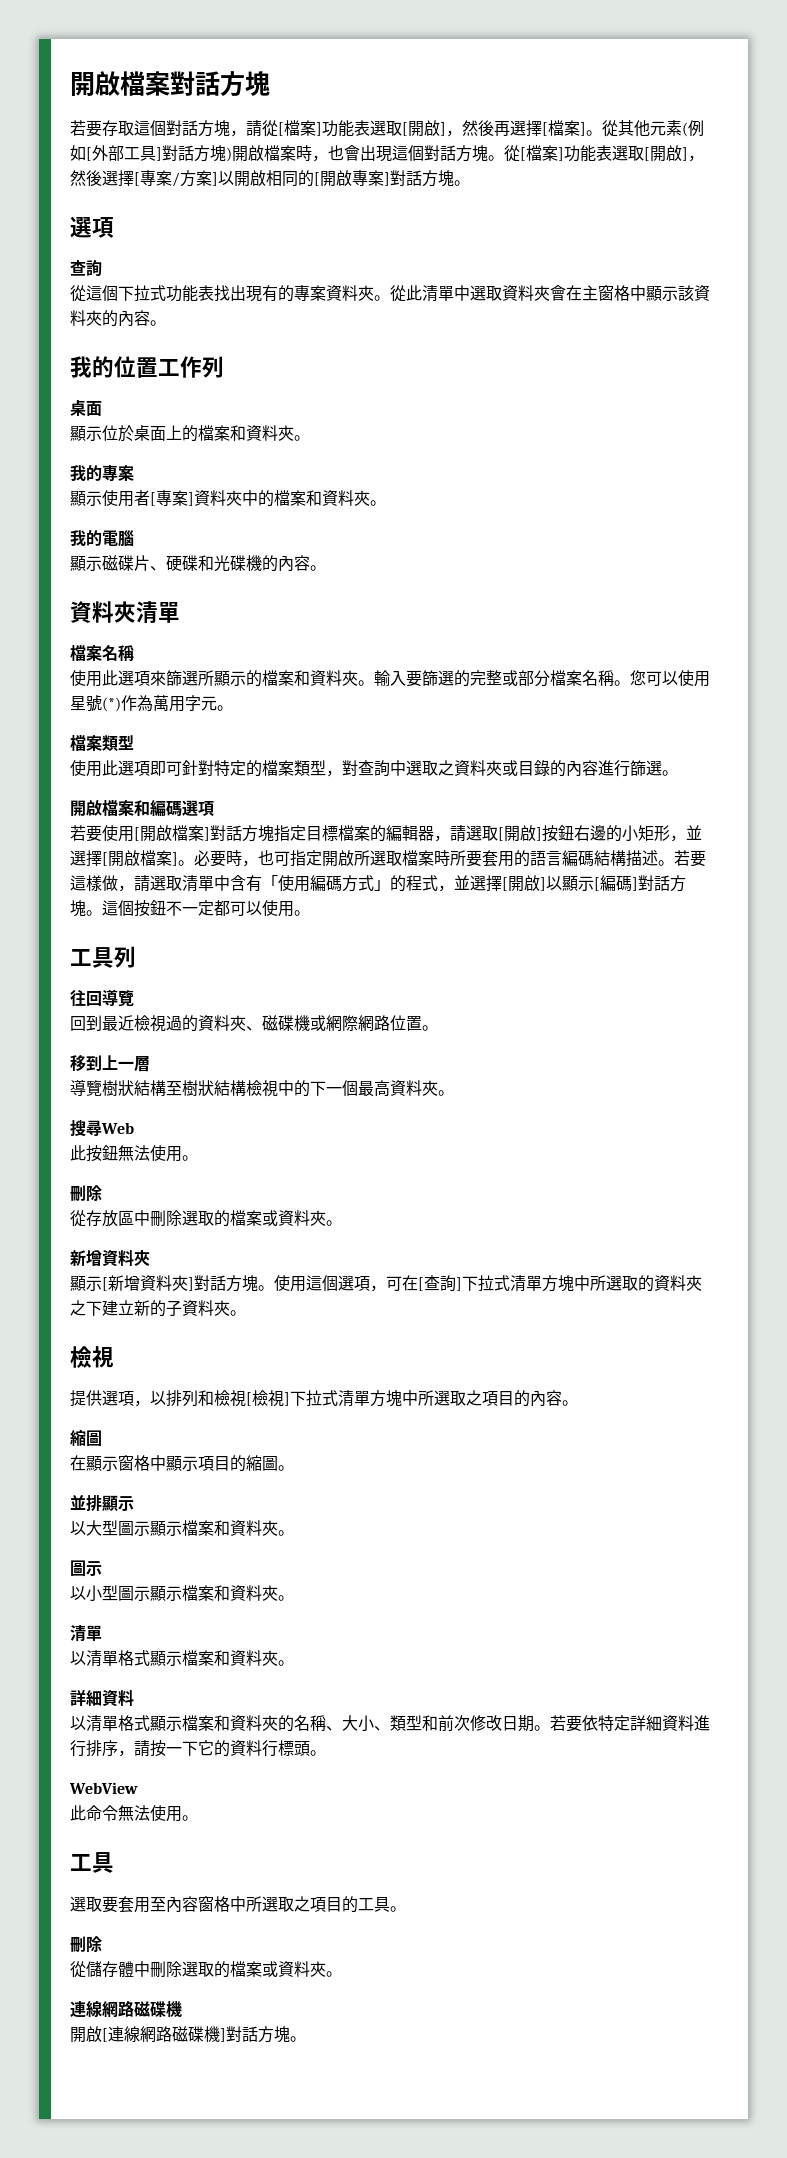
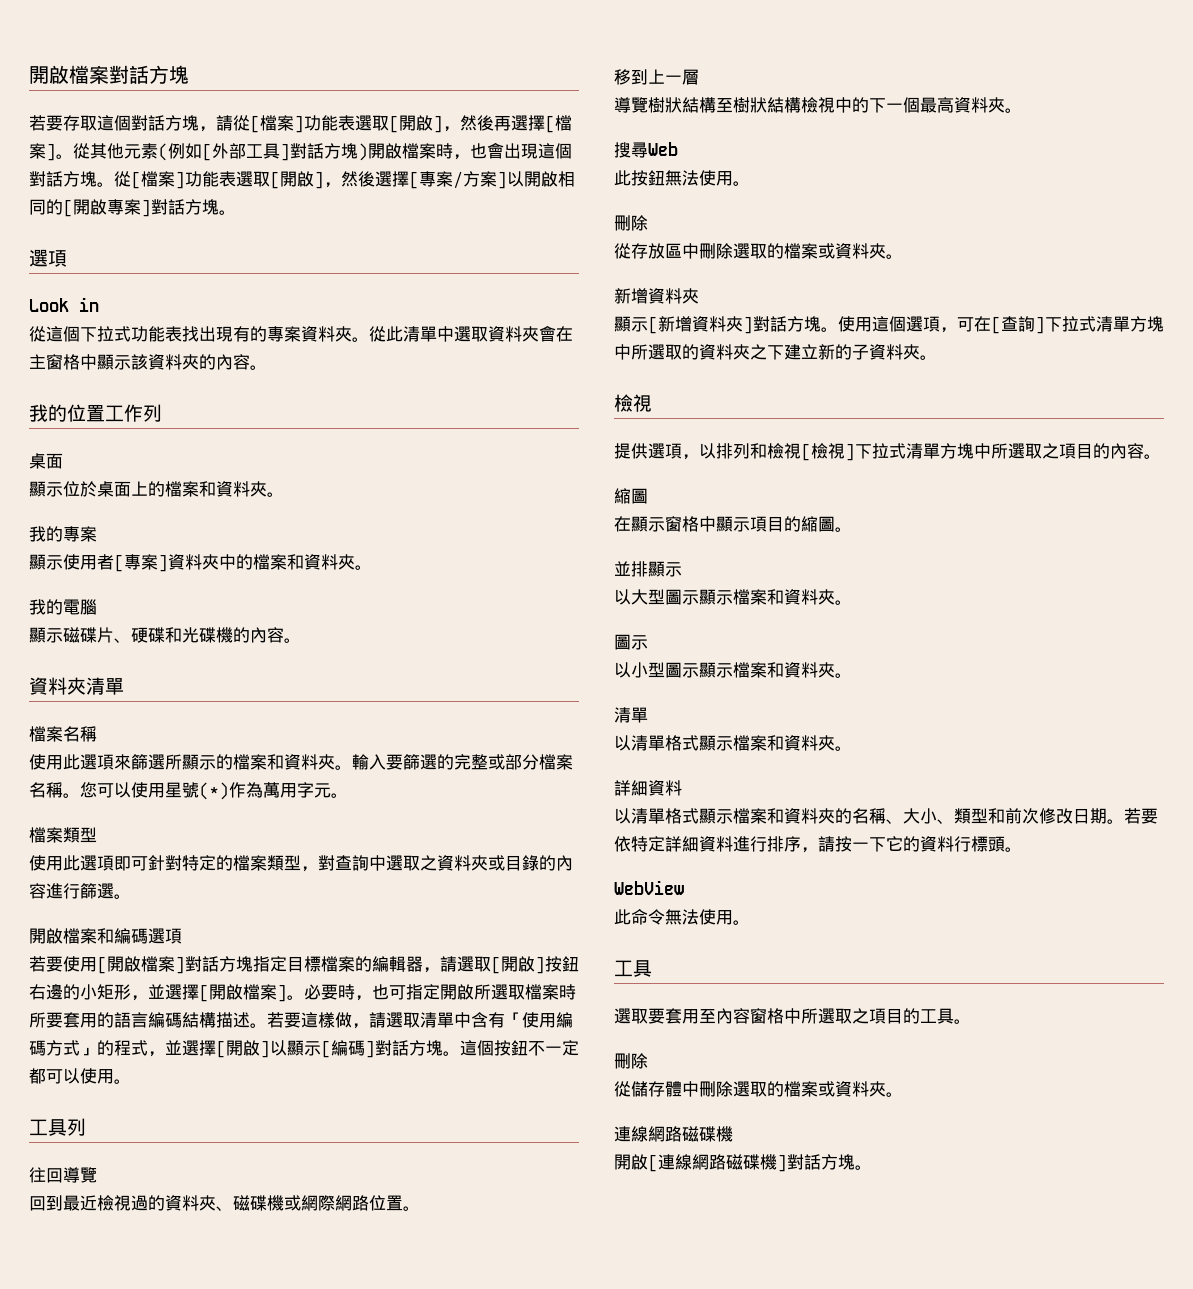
  從[檔案]功能表選取[開啟]，然後選擇[專案/方案]以開啟相同的[開啟專案]對話方塊。
  選項
- 查詢
+ Look in

